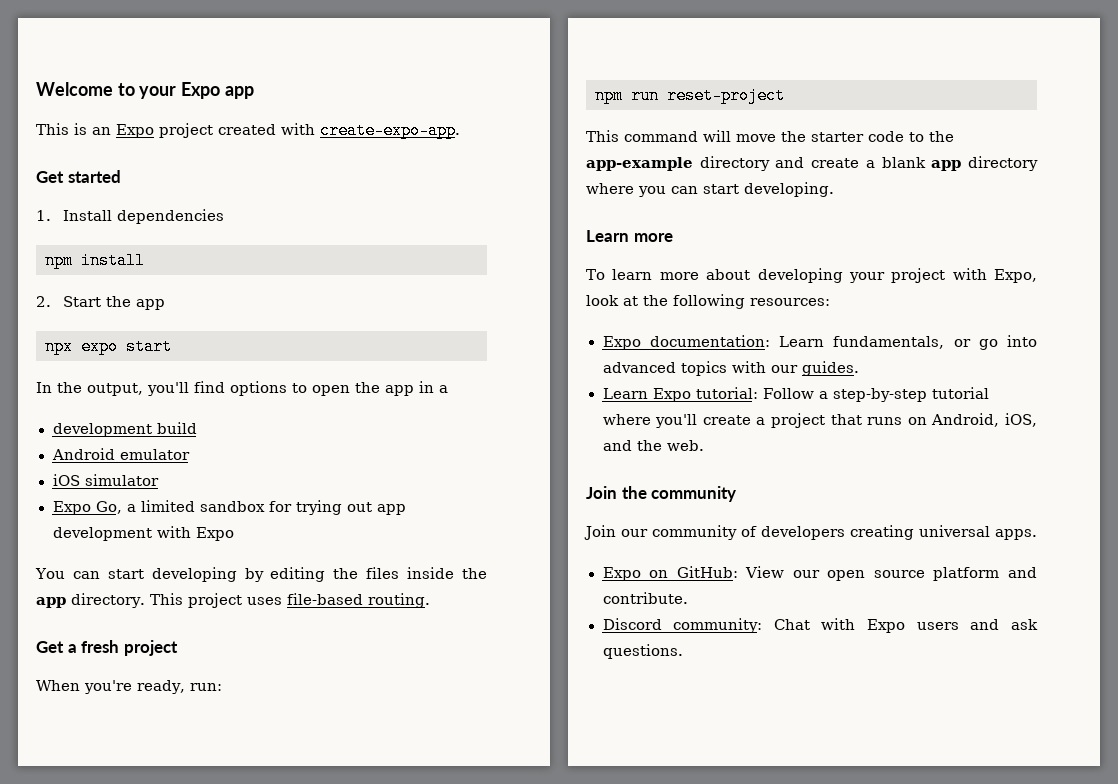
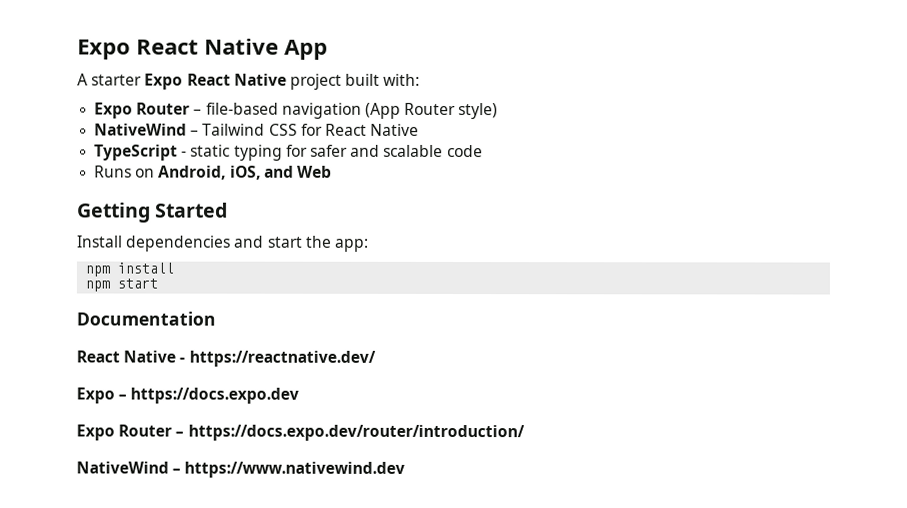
- Welcome to your Expo app
- This is an Expo project created with create-expo-app.
- Get started
- 1. Install dependencies
+ Expo React Native App
+ A starter Expo React Native project built with:
+ Expo Router – file-based navigation (App Router style)
+ NativeWind – Tailwind CSS for React Native
+ TypeScript - static typing for safer and scalable code
+ Runs on Android, iOS, and Web
+ Getting Started
+ Install dependencies and start the app:
  npm install
- 2. Start the app
- npx expo start
- In the output, you'll find options to open the app in a
- development build
- Android emulator
- iOS simulator
- Expo Go, a limited sandbox for trying out app development with Expo
- You can start developing by editing the files inside the app directory. This project uses file-based routing.
- Get a fresh project
- When you're ready, run:
- npm run reset-project
- This command will move the starter code to the app-example directory and create a blank app directory where you can start developing.
- Learn more
- To learn more about developing your project with Expo, look at the following resources:
- Expo documentation: Learn fundamentals, or go into advanced topics with our guides.
- Learn Expo tutorial: Follow a step-by-step tutorial where you'll create a project that runs on Android, iOS, and the web.
- Join the community
- Join our community of developers creating universal apps.
- Expo on GitHub: View our open source platform and contribute.
- Discord community: Chat with Expo users and ask questions.
+ npm start
+ Documentation
+ React Native - https://reactnative.dev/
+ Expo – https://docs.expo.dev
+ Expo Router – https://docs.expo.dev/router/introduction/
+ NativeWind – https://www.nativewind.dev

